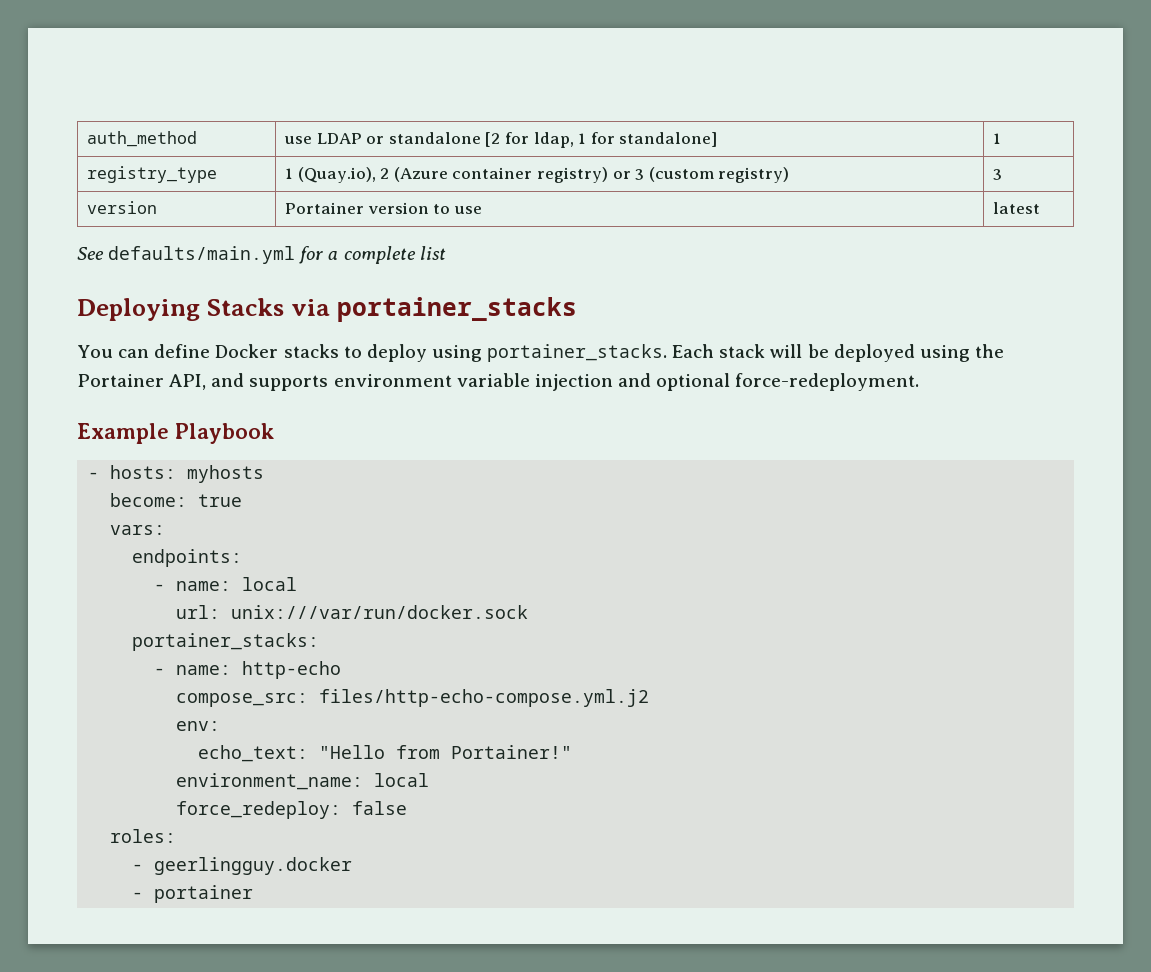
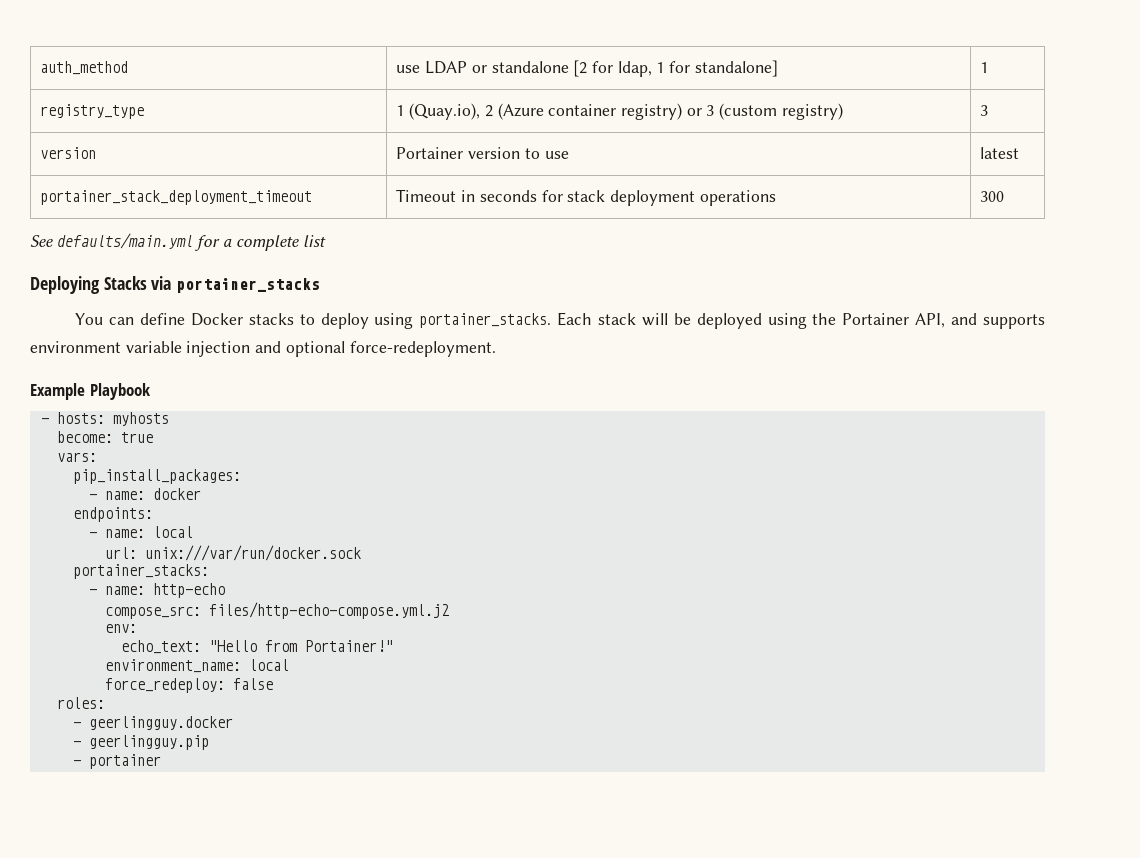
+ portainer_stack_deployment_timeout | Timeout in seconds for stack deployment operations | 300
+ pip_install_packages:
+ - name: docker
+ - geerlingguy.pip

